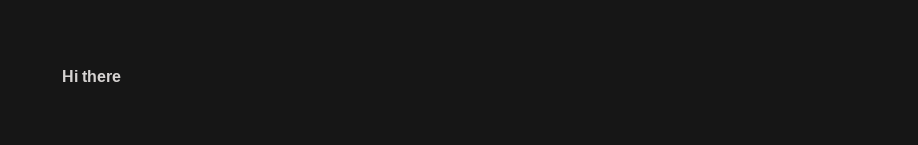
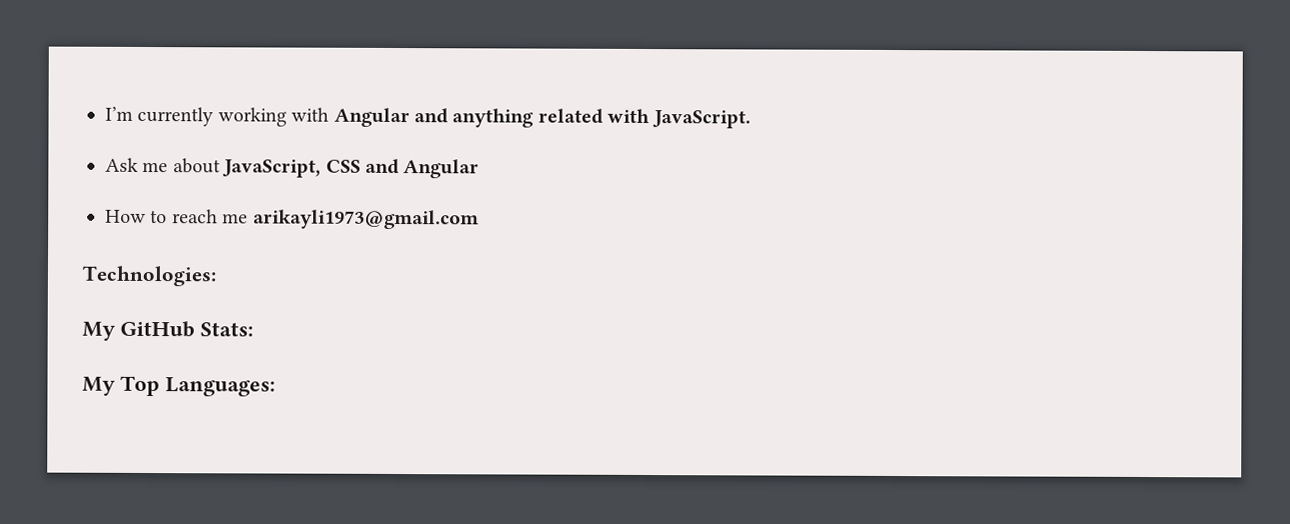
- Hi there
+ I’m currently working with Angular and anything related with JavaScript.
+ Ask me about JavaScript, CSS and Angular
+ How to reach me arikayli1973@gmail.com
+ Technologies:
+ My GitHub Stats:
+ My Top Languages:

